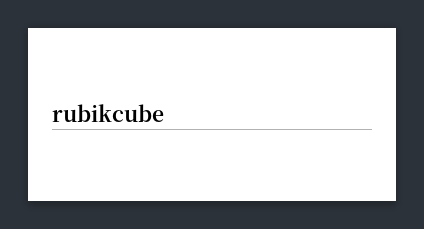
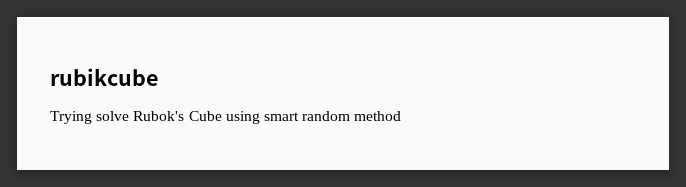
+ Trying solve Rubok's Cube using smart random method

